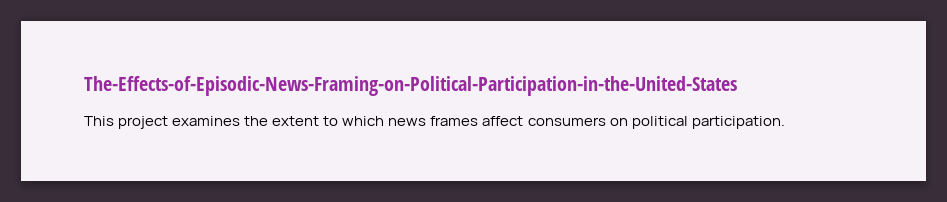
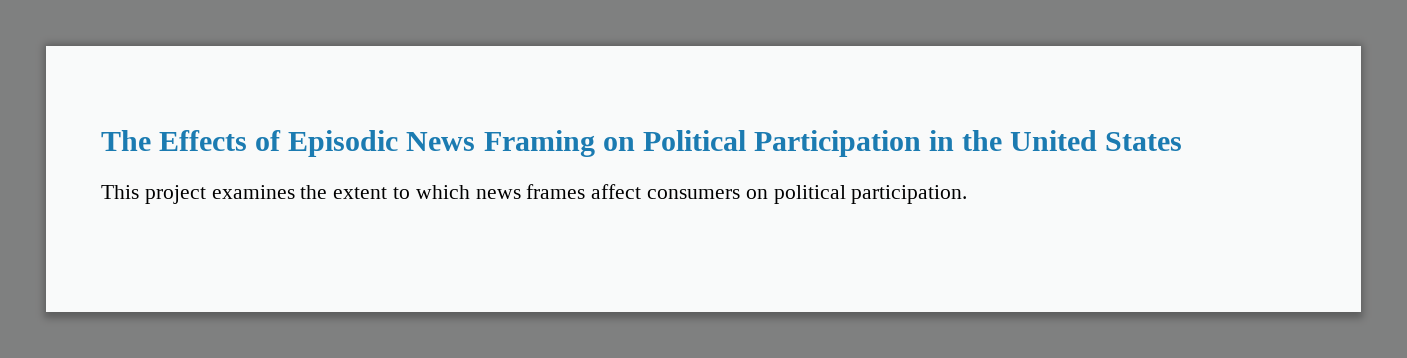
- The-Effects-of-Episodic-News-Framing-on-Political-Participation-in-the-United-States
+ The Effects of Episodic News Framing on Political Participation in the United States

